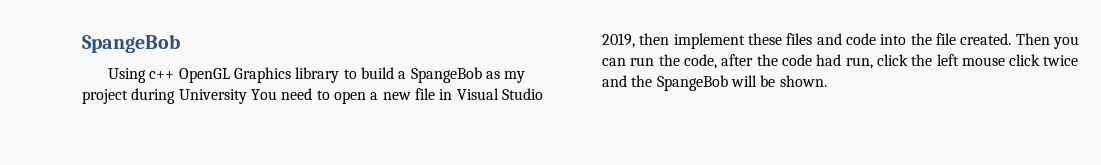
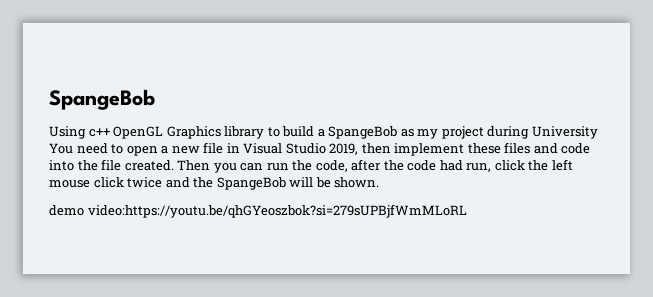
+ demo video:https://youtu.be/qhGYeoszbok?si=279sUPBjfWmMLoRL

